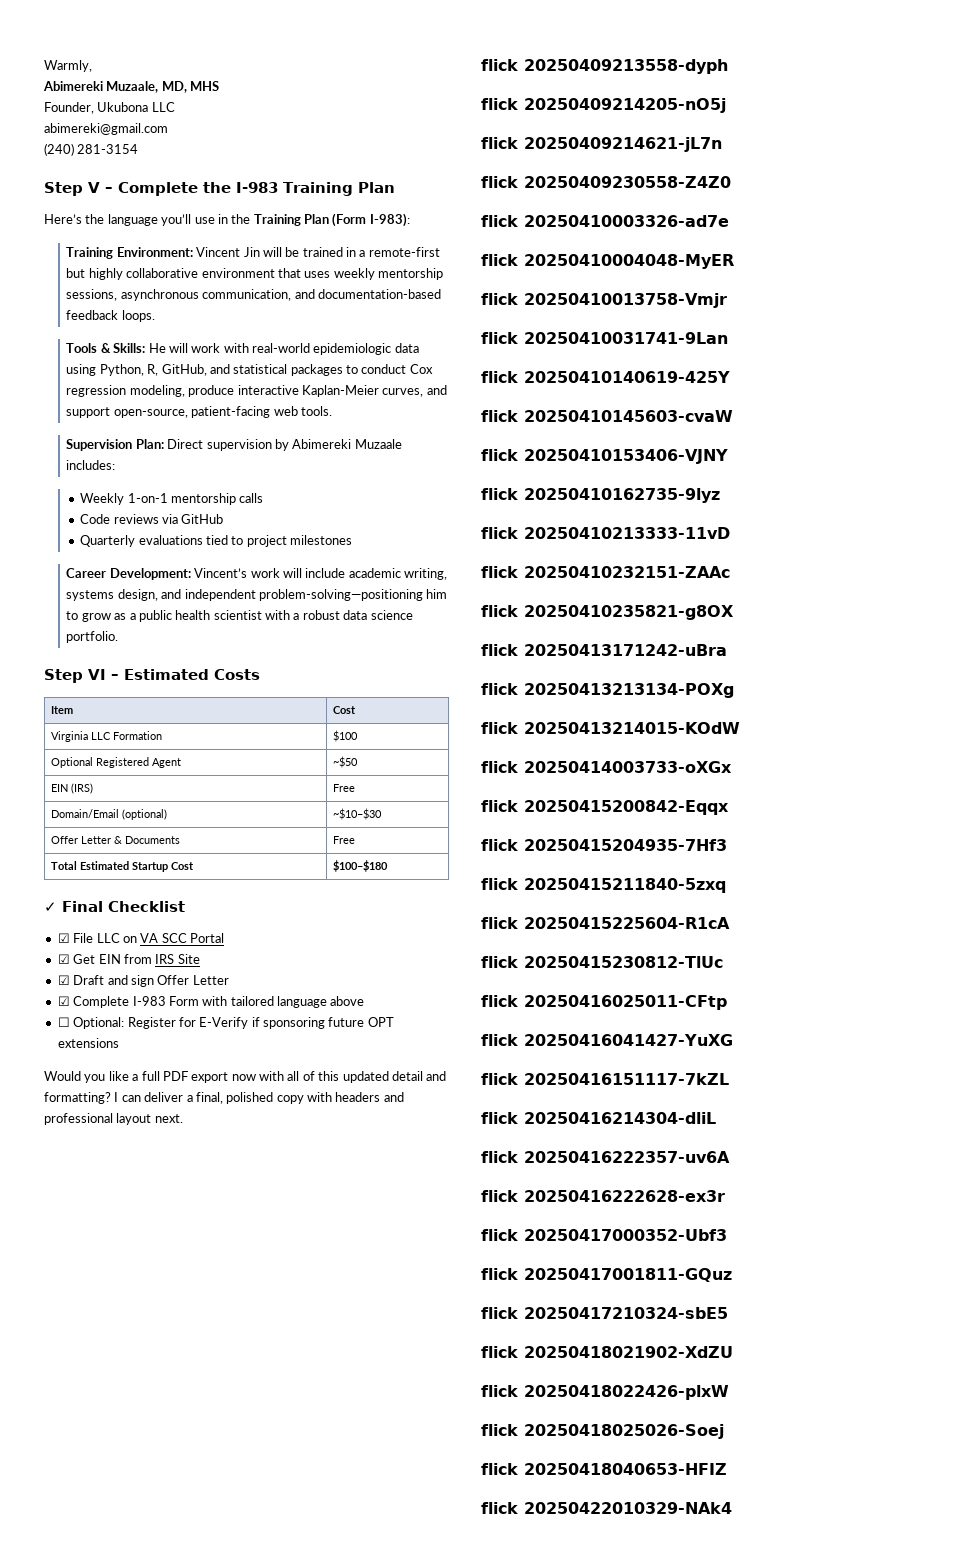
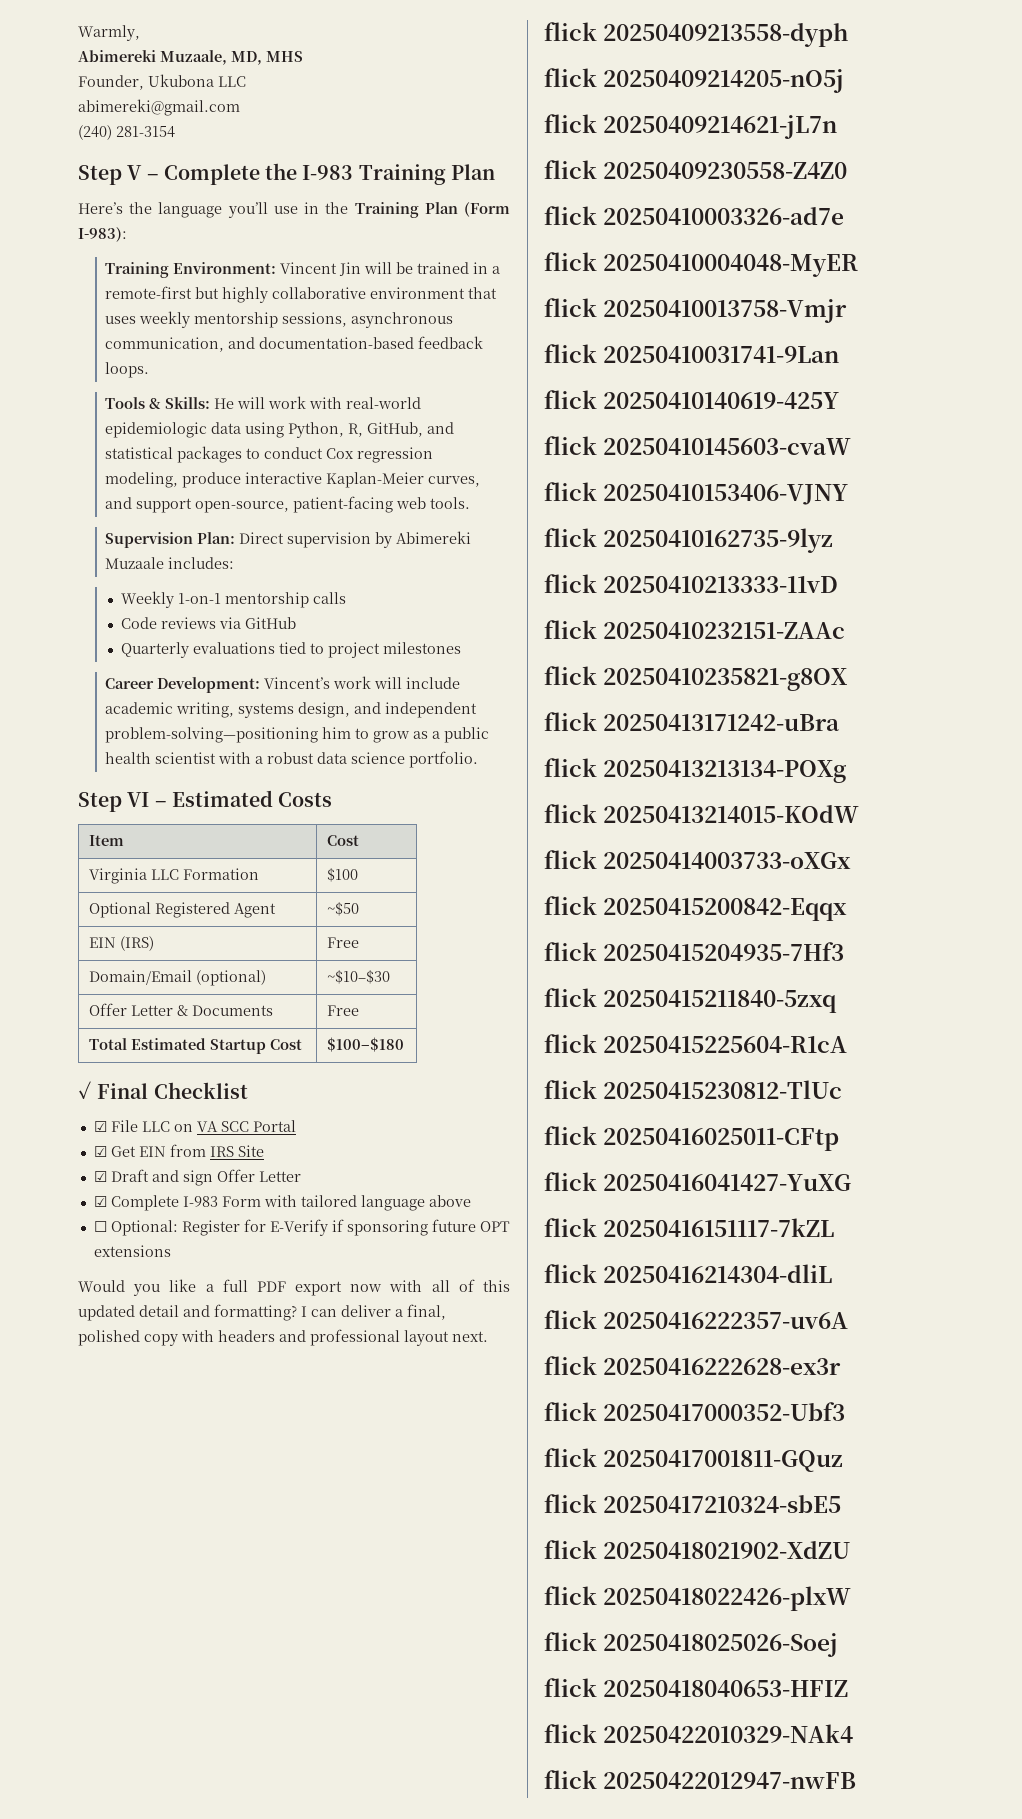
+ flick 20250422012947-nwFB

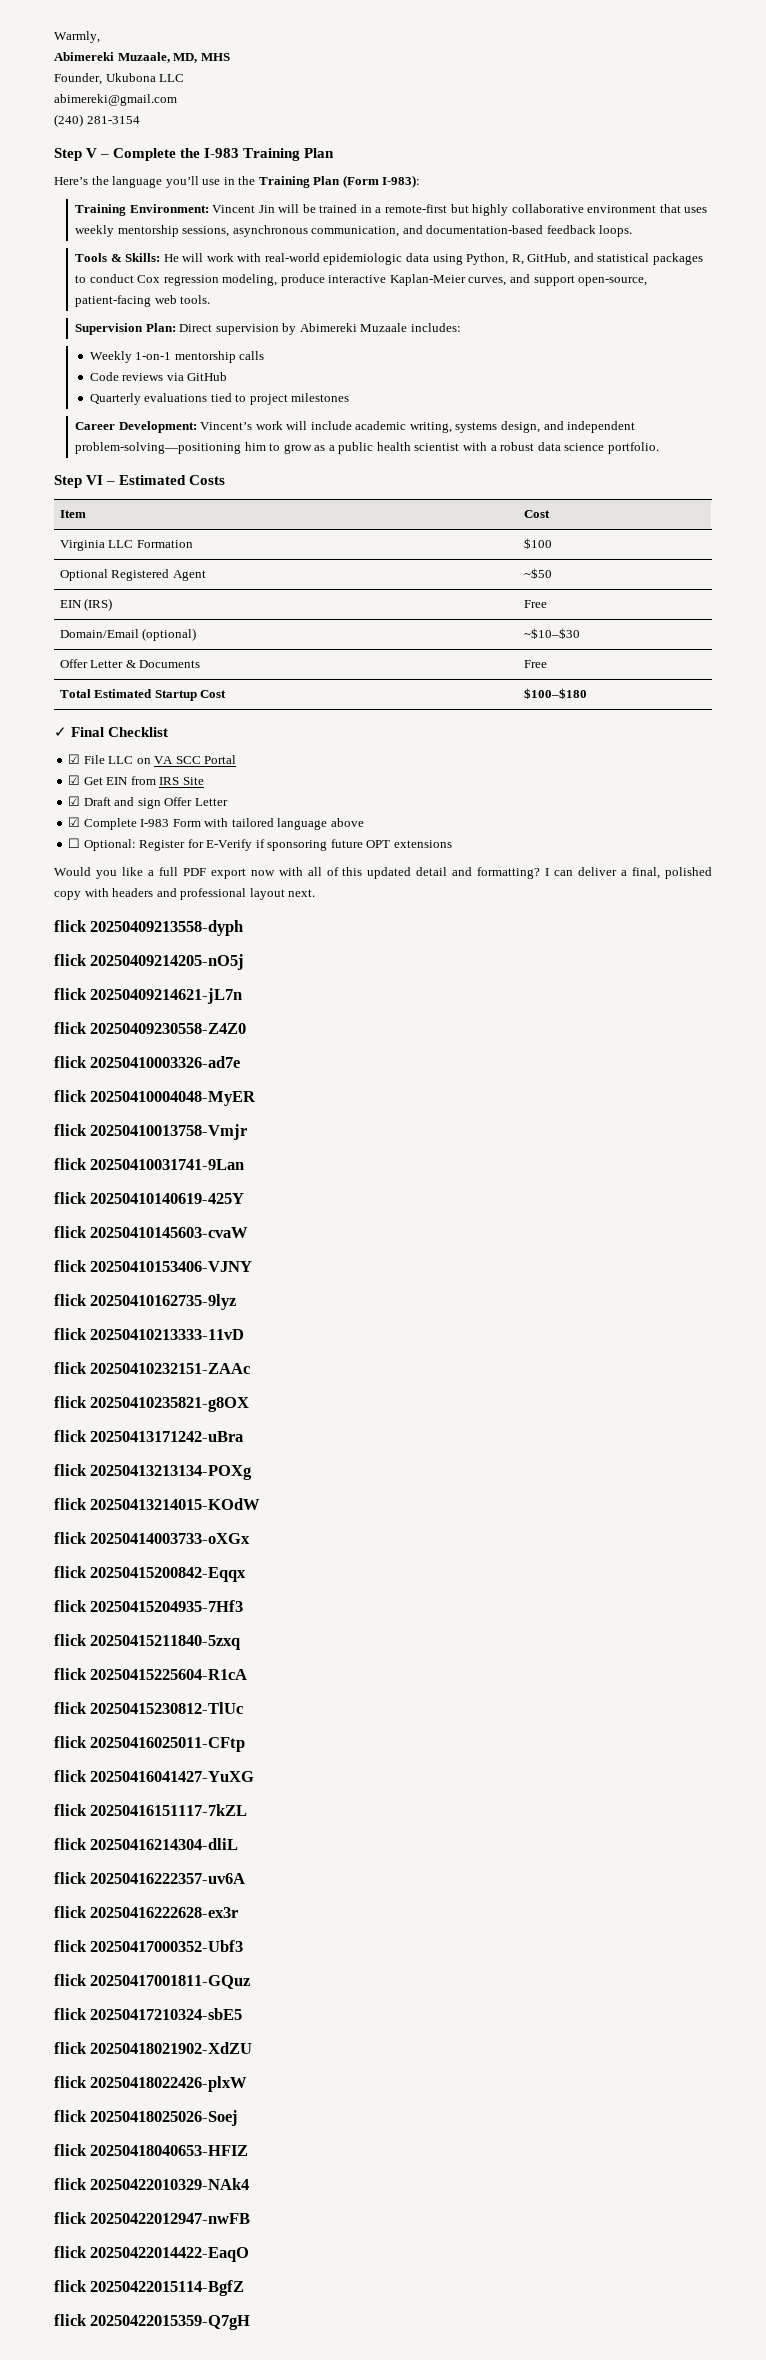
+ flick 20250422014422-EaqO
+ flick 20250422015114-BgfZ
+ flick 20250422015359-Q7gH

